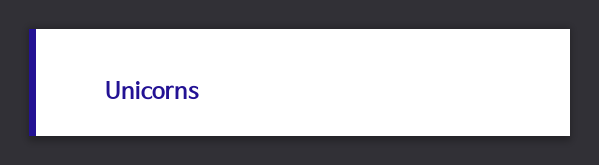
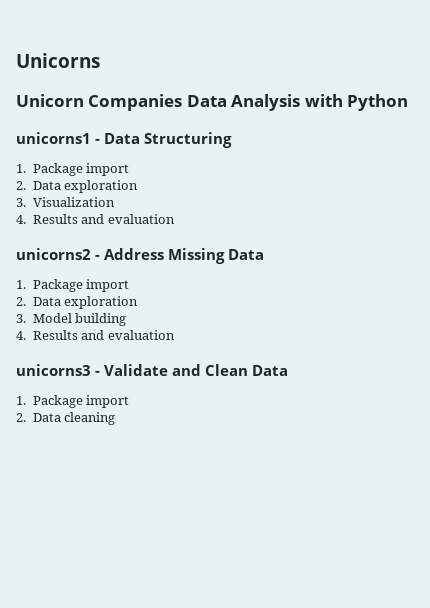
+ Unicorn Companies Data Analysis with Python
+ unicorns1 - Data Structuring
+ 1. Package import
+ 2. Data exploration
+ 3. Visualization
+ 4. Results and evaluation
+ unicorns2 - Address Missing Data
+ 1. Package import
+ 2. Data exploration
+ 3. Model building
+ 4. Results and evaluation
+ unicorns3 - Validate and Clean Data
+ 1. Package import
+ 2. Data cleaning

